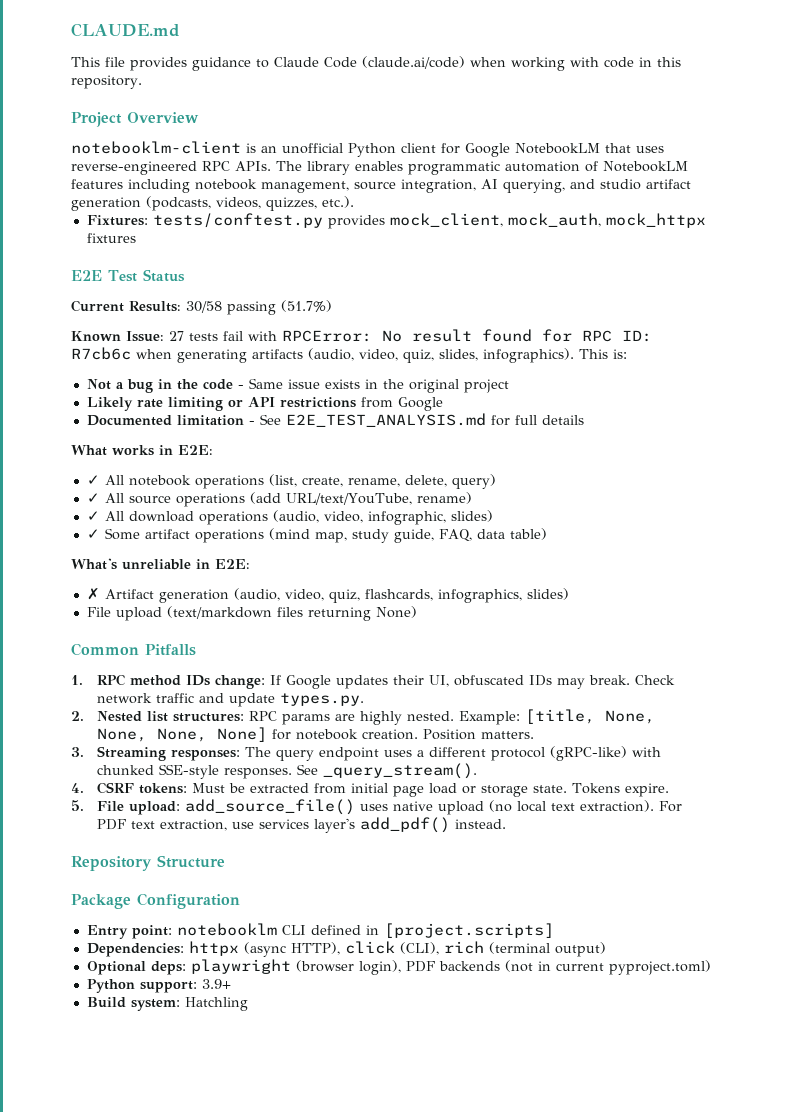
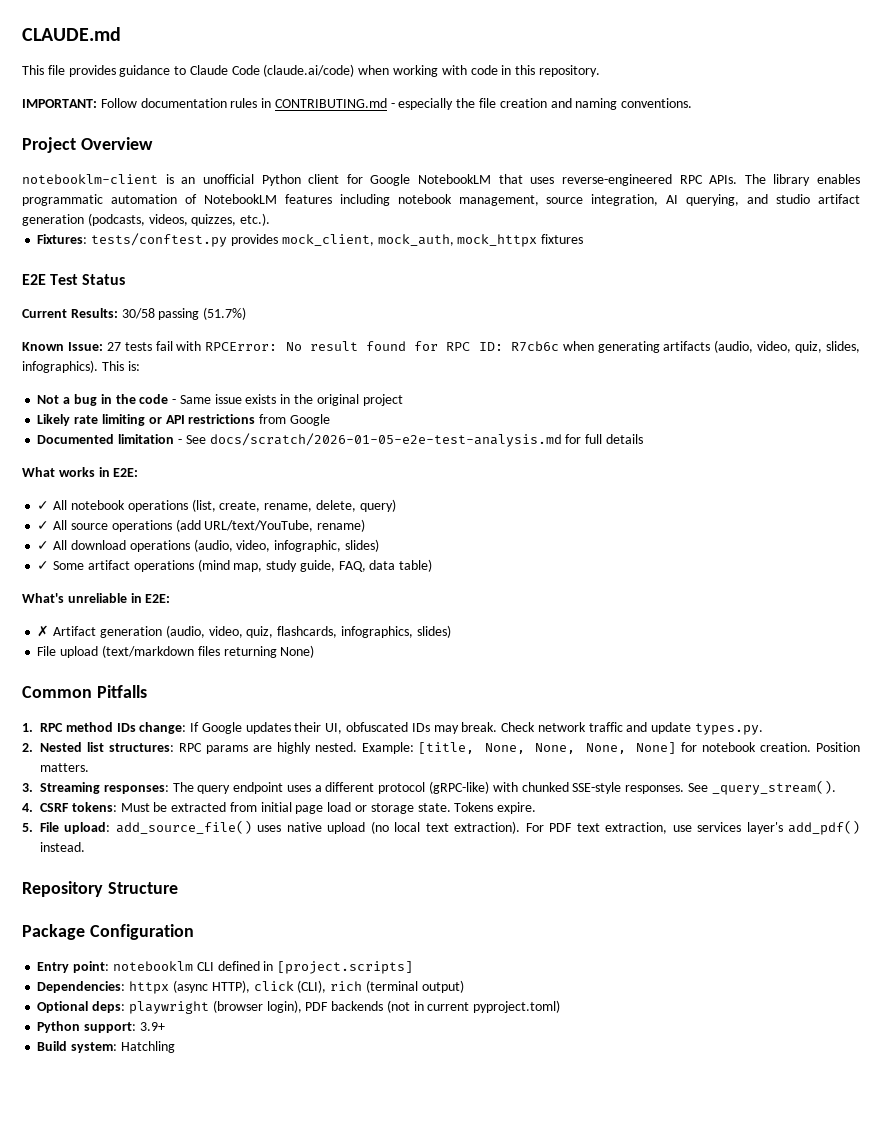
+ IMPORTANT: Follow documentation rules in CONTRIBUTING.md - especially the file creation and naming conventions.
- Documented limitation - See E2E_TEST_ANALYSIS.md for full details
+ Documented limitation - See docs/scratch/2026-01-05-e2e-test-analysis.md for full details

